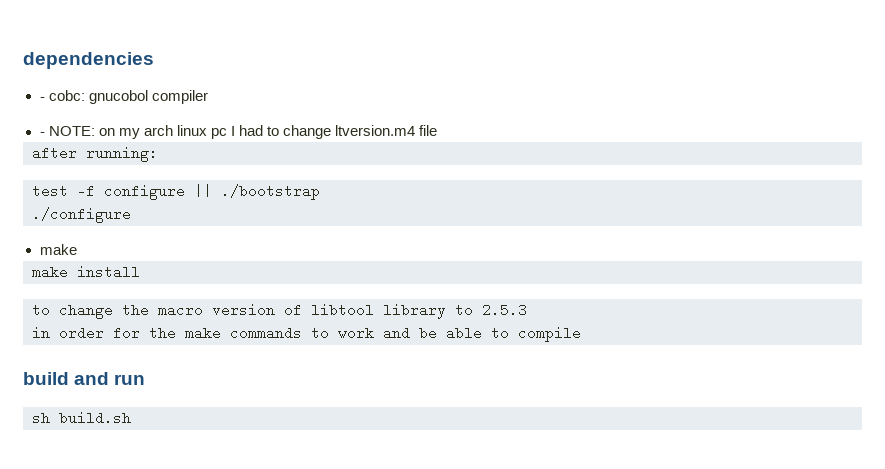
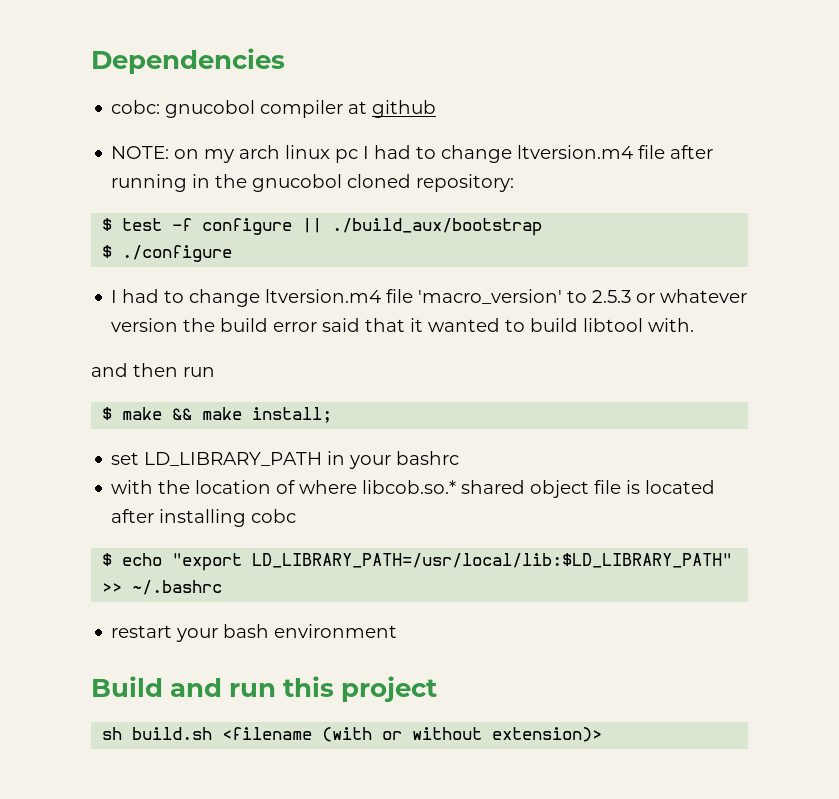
- dependencies
- - cobc: gnucobol compiler
- - NOTE: on my arch linux pc I had to change ltversion.m4 file
- after running:
- test -f configure || ./bootstrap
- ./configure
- make
- make install
- to change the macro version of libtool library to 2.5.3
- in order for the make commands to work and be able to compile
- build and run
+ Dependencies
+ cobc: gnucobol compiler at github
+ NOTE: on my arch linux pc I had to change ltversion.m4 file after running in the gnucobol cloned repository:
+ $ test -f configure || ./build_aux/bootstrap
+ $ ./configure
+ I had to change ltversion.m4 file 'macro_version' to 2.5.3 or whatever version the build error said that it wanted to build libtool with.
+ and then run
+ $ make && make install;
+ set LD_LIBRARY_PATH in your bashrc
+ with the location of where libcob.so.* shared object file is located after installing cobc
+ $ echo "export LD_LIBRARY_PATH=/usr/local/lib:$LD_LIBRARY_PATH" >> ~/.bashrc
+ restart your bash environment
+ Build and run this project
- sh build.sh
+ sh build.sh <filename (with or without extension)>

